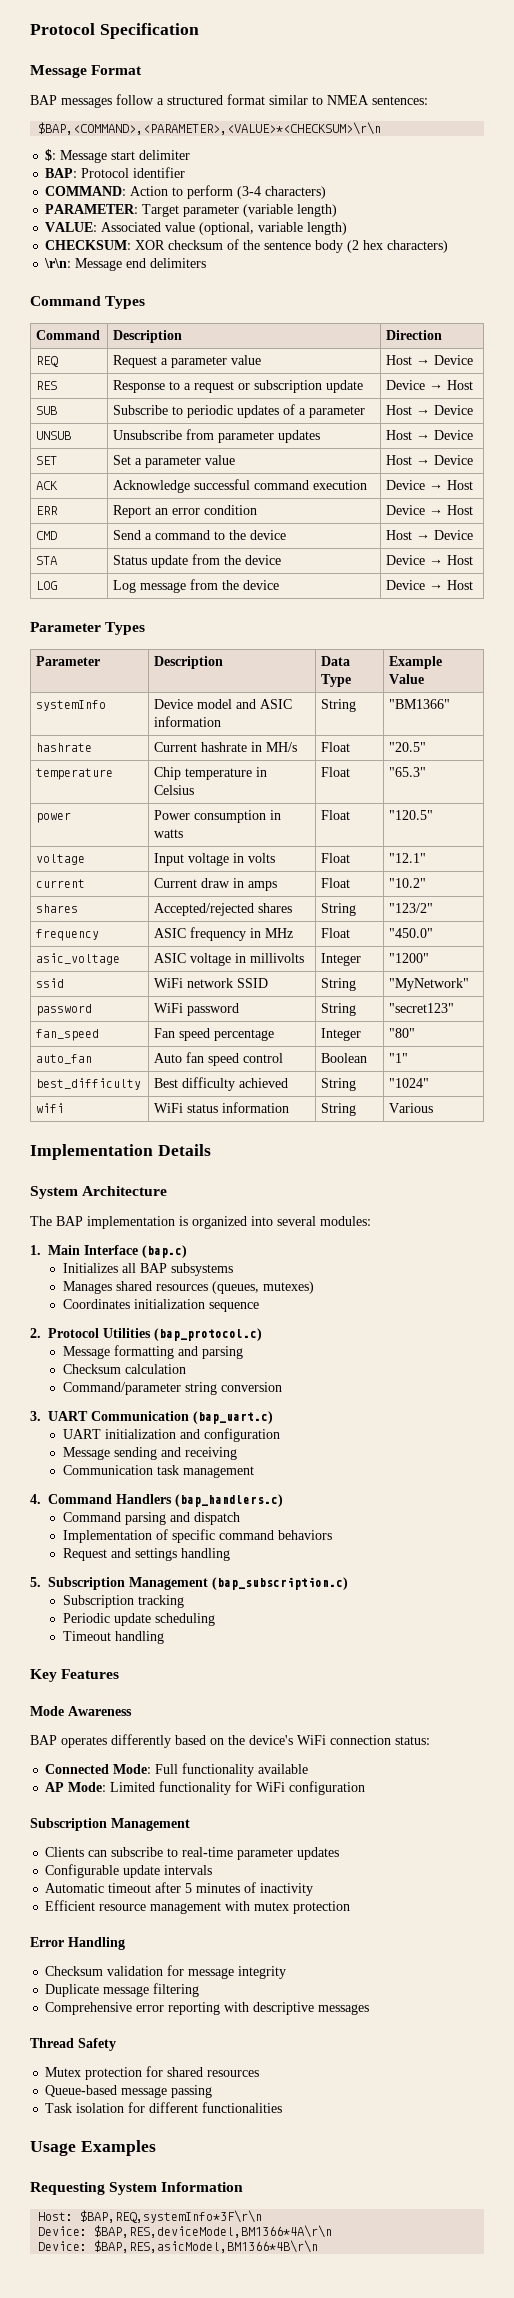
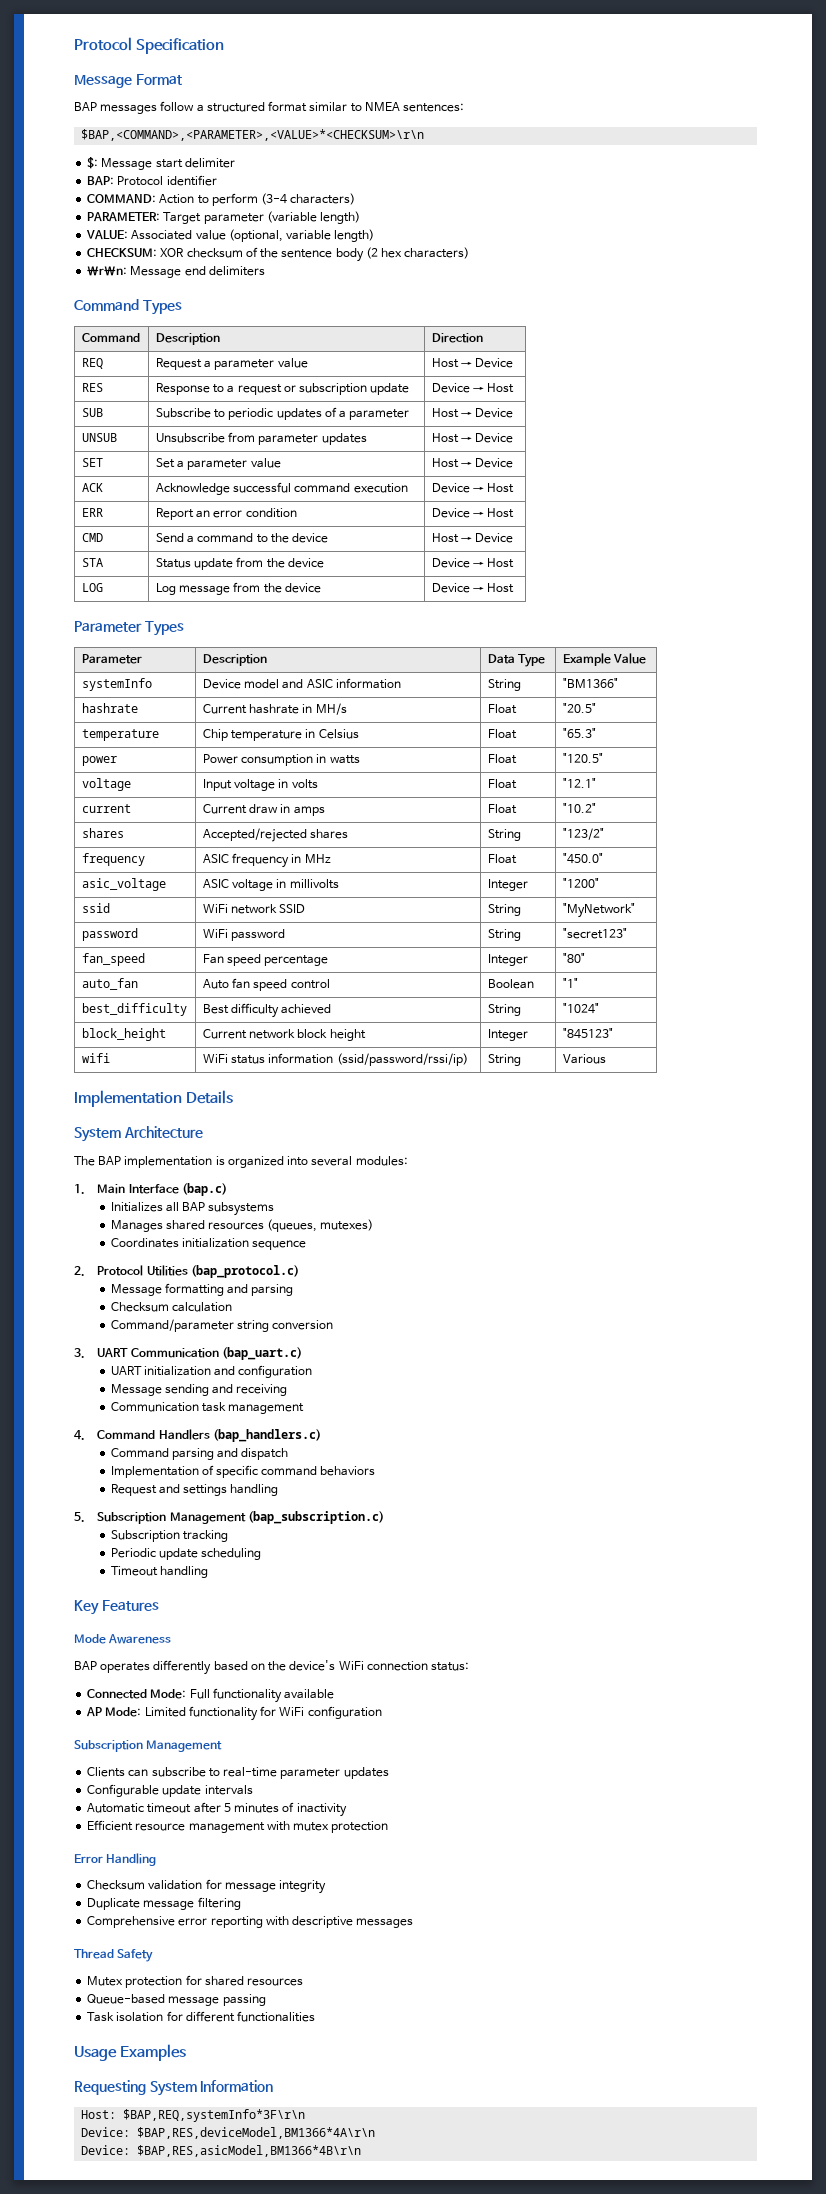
+ block_height | Current network block height | Integer | "845123"
- wifi | WiFi status information | String | Various
+ wifi | WiFi status information (ssid/password/rssi/ip) | String | Various

